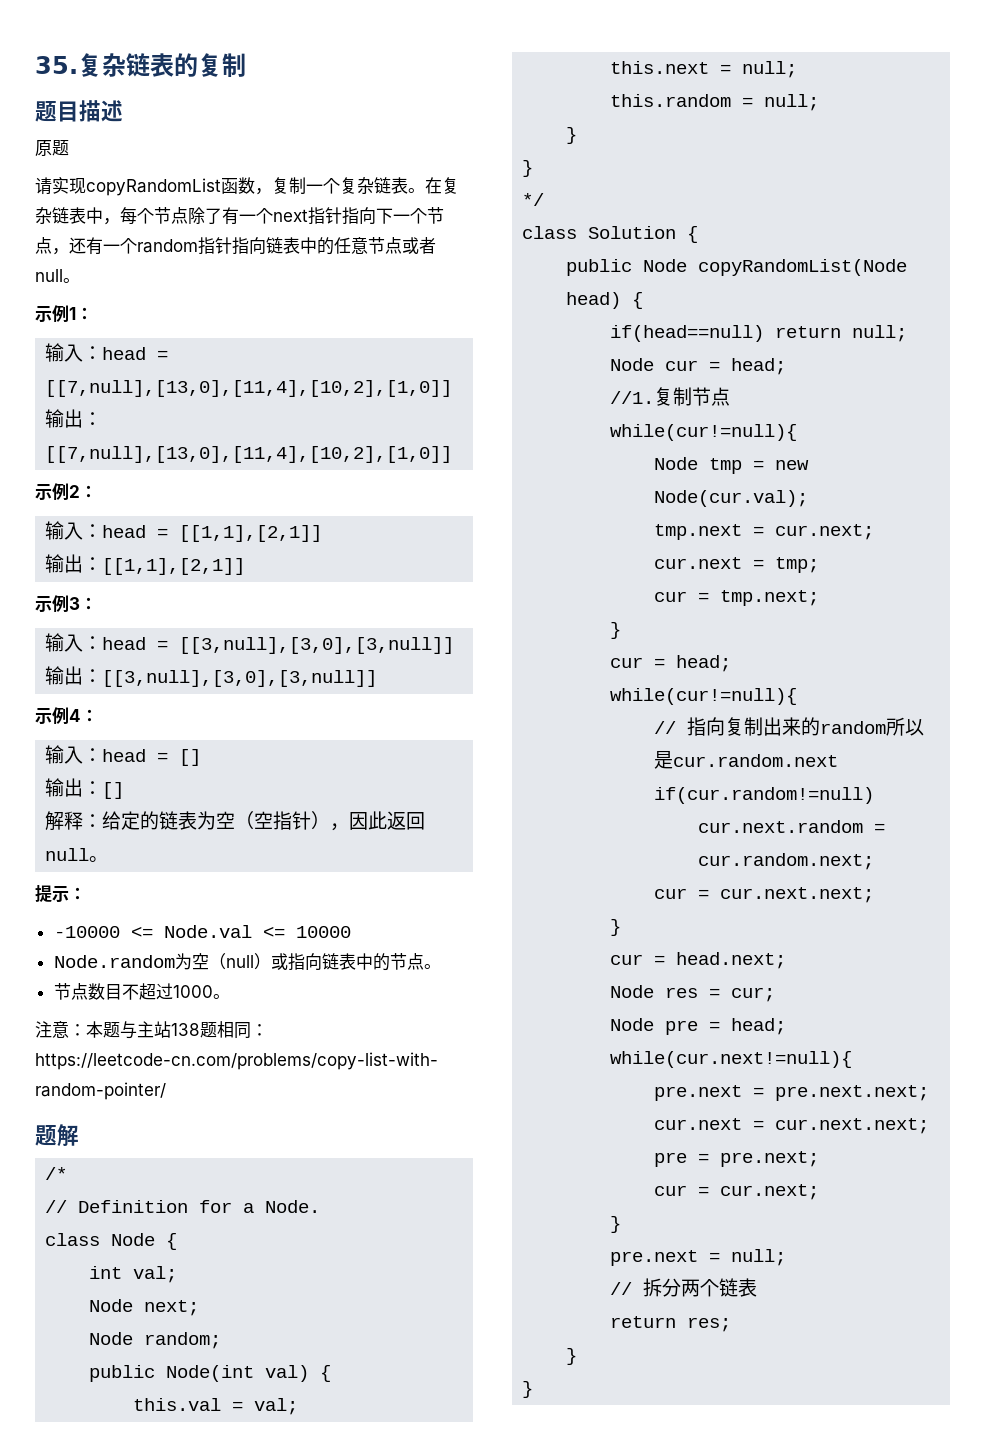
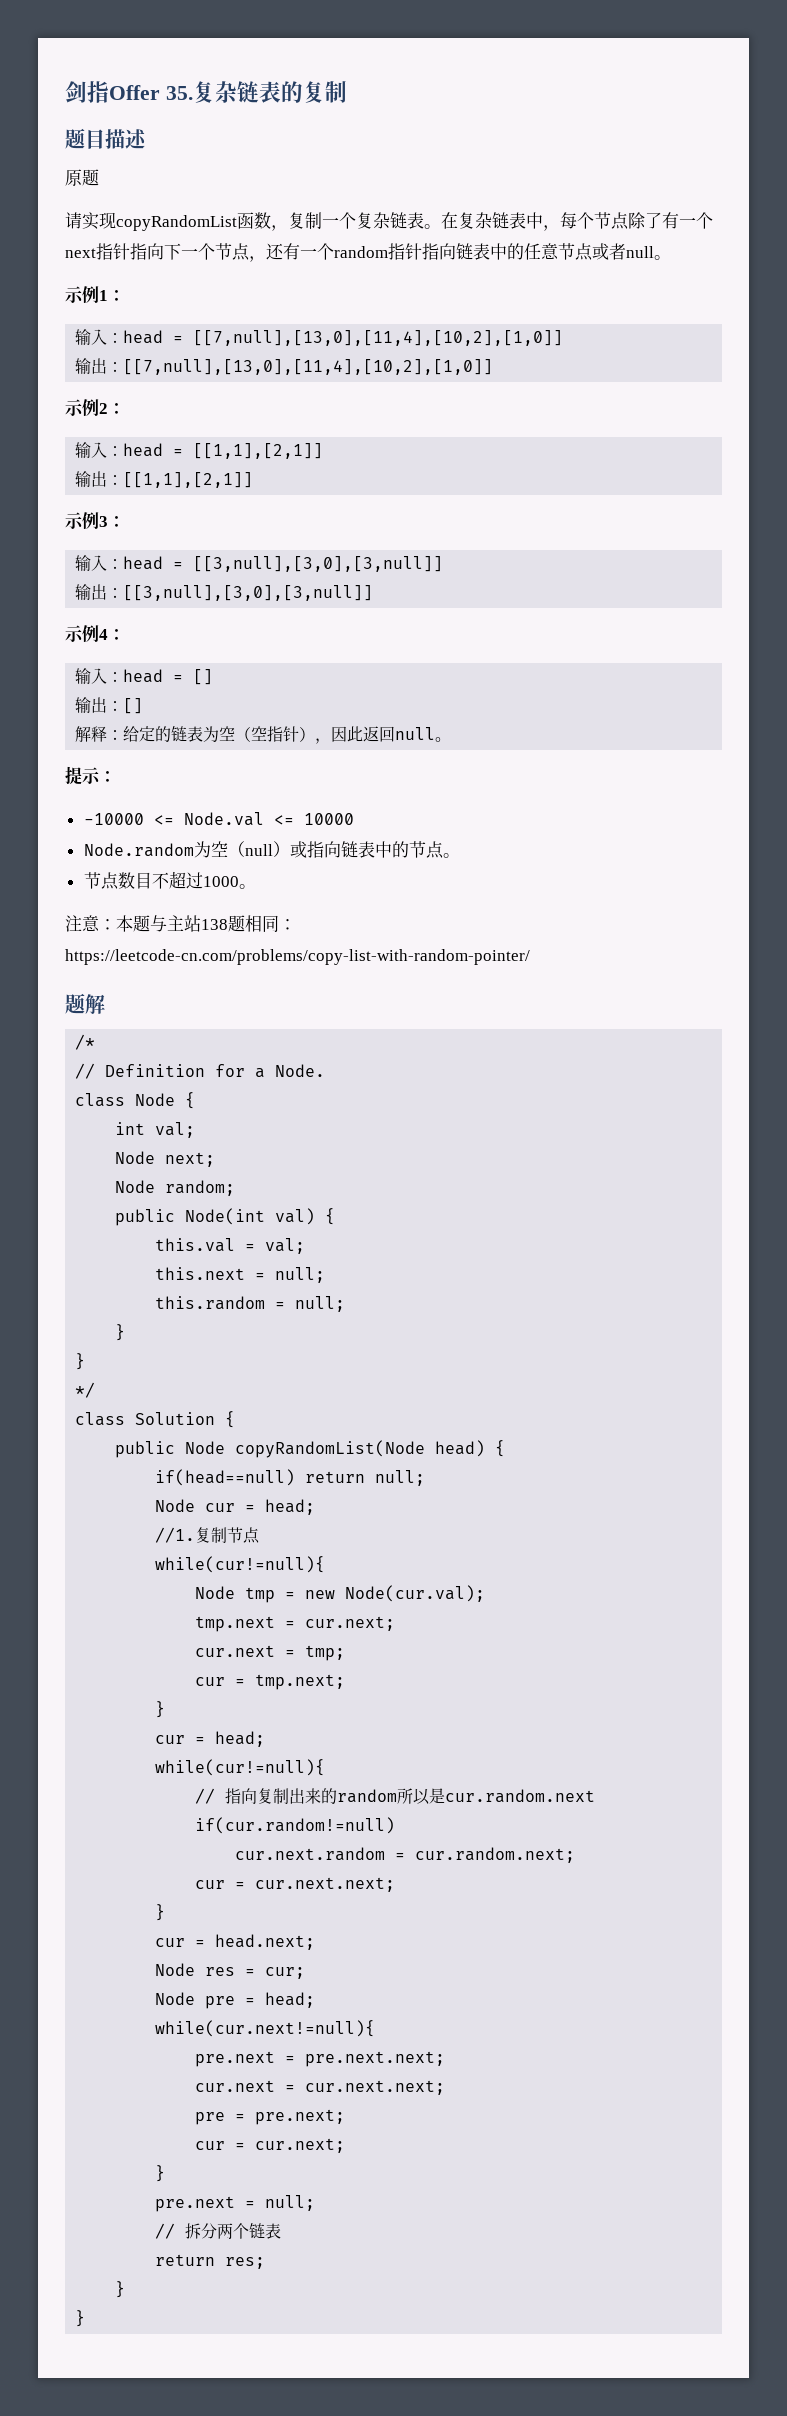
- 35.复杂链表的复制
+ 剑指Offer 35.复杂链表的复制

